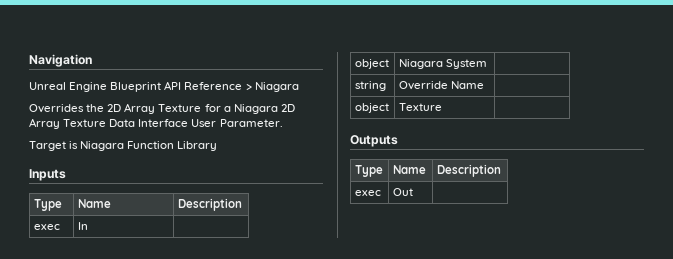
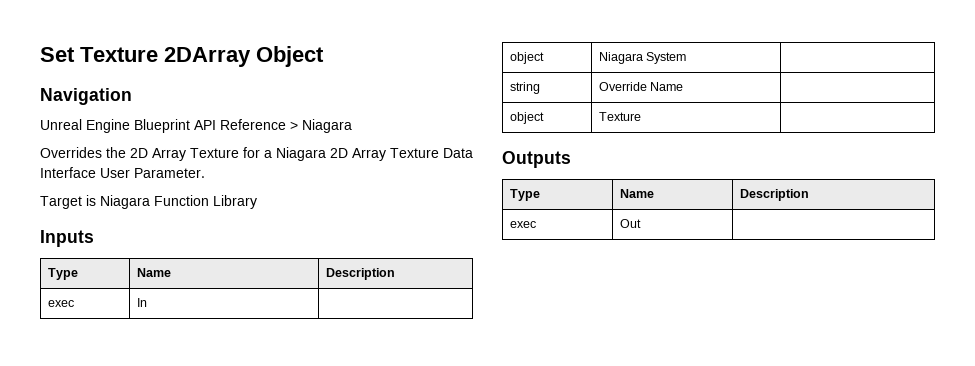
+ Set Texture 2DArray Object

